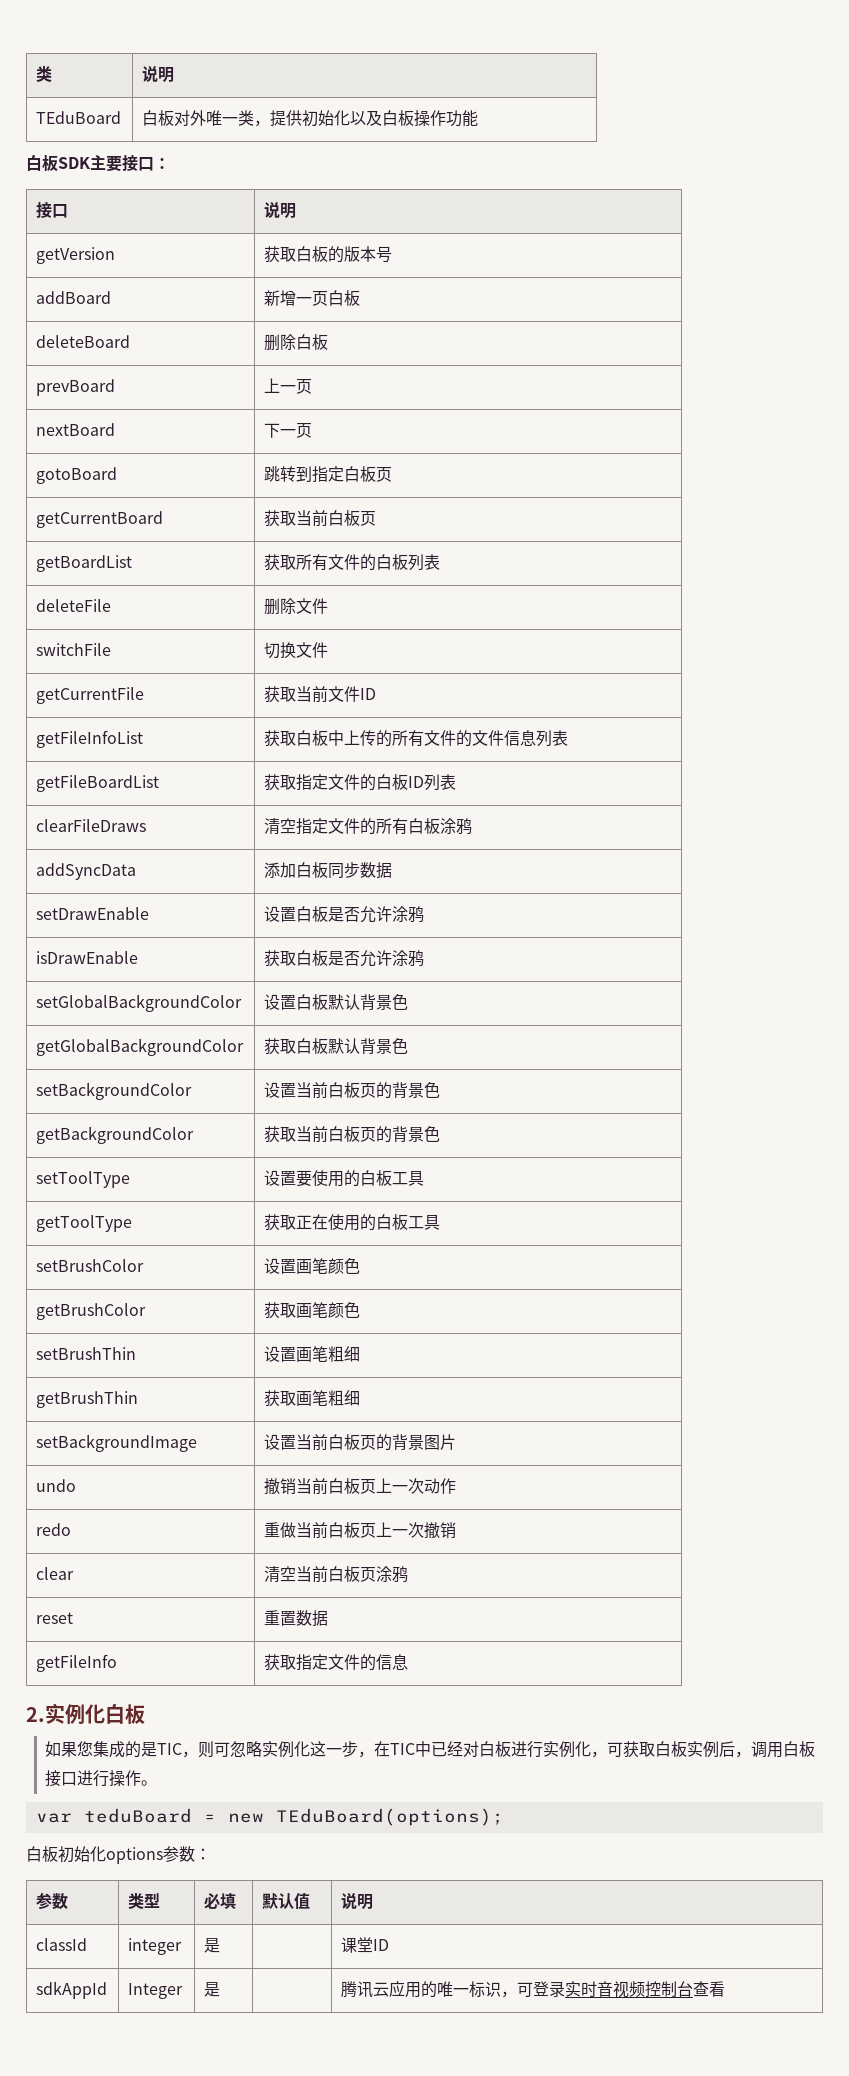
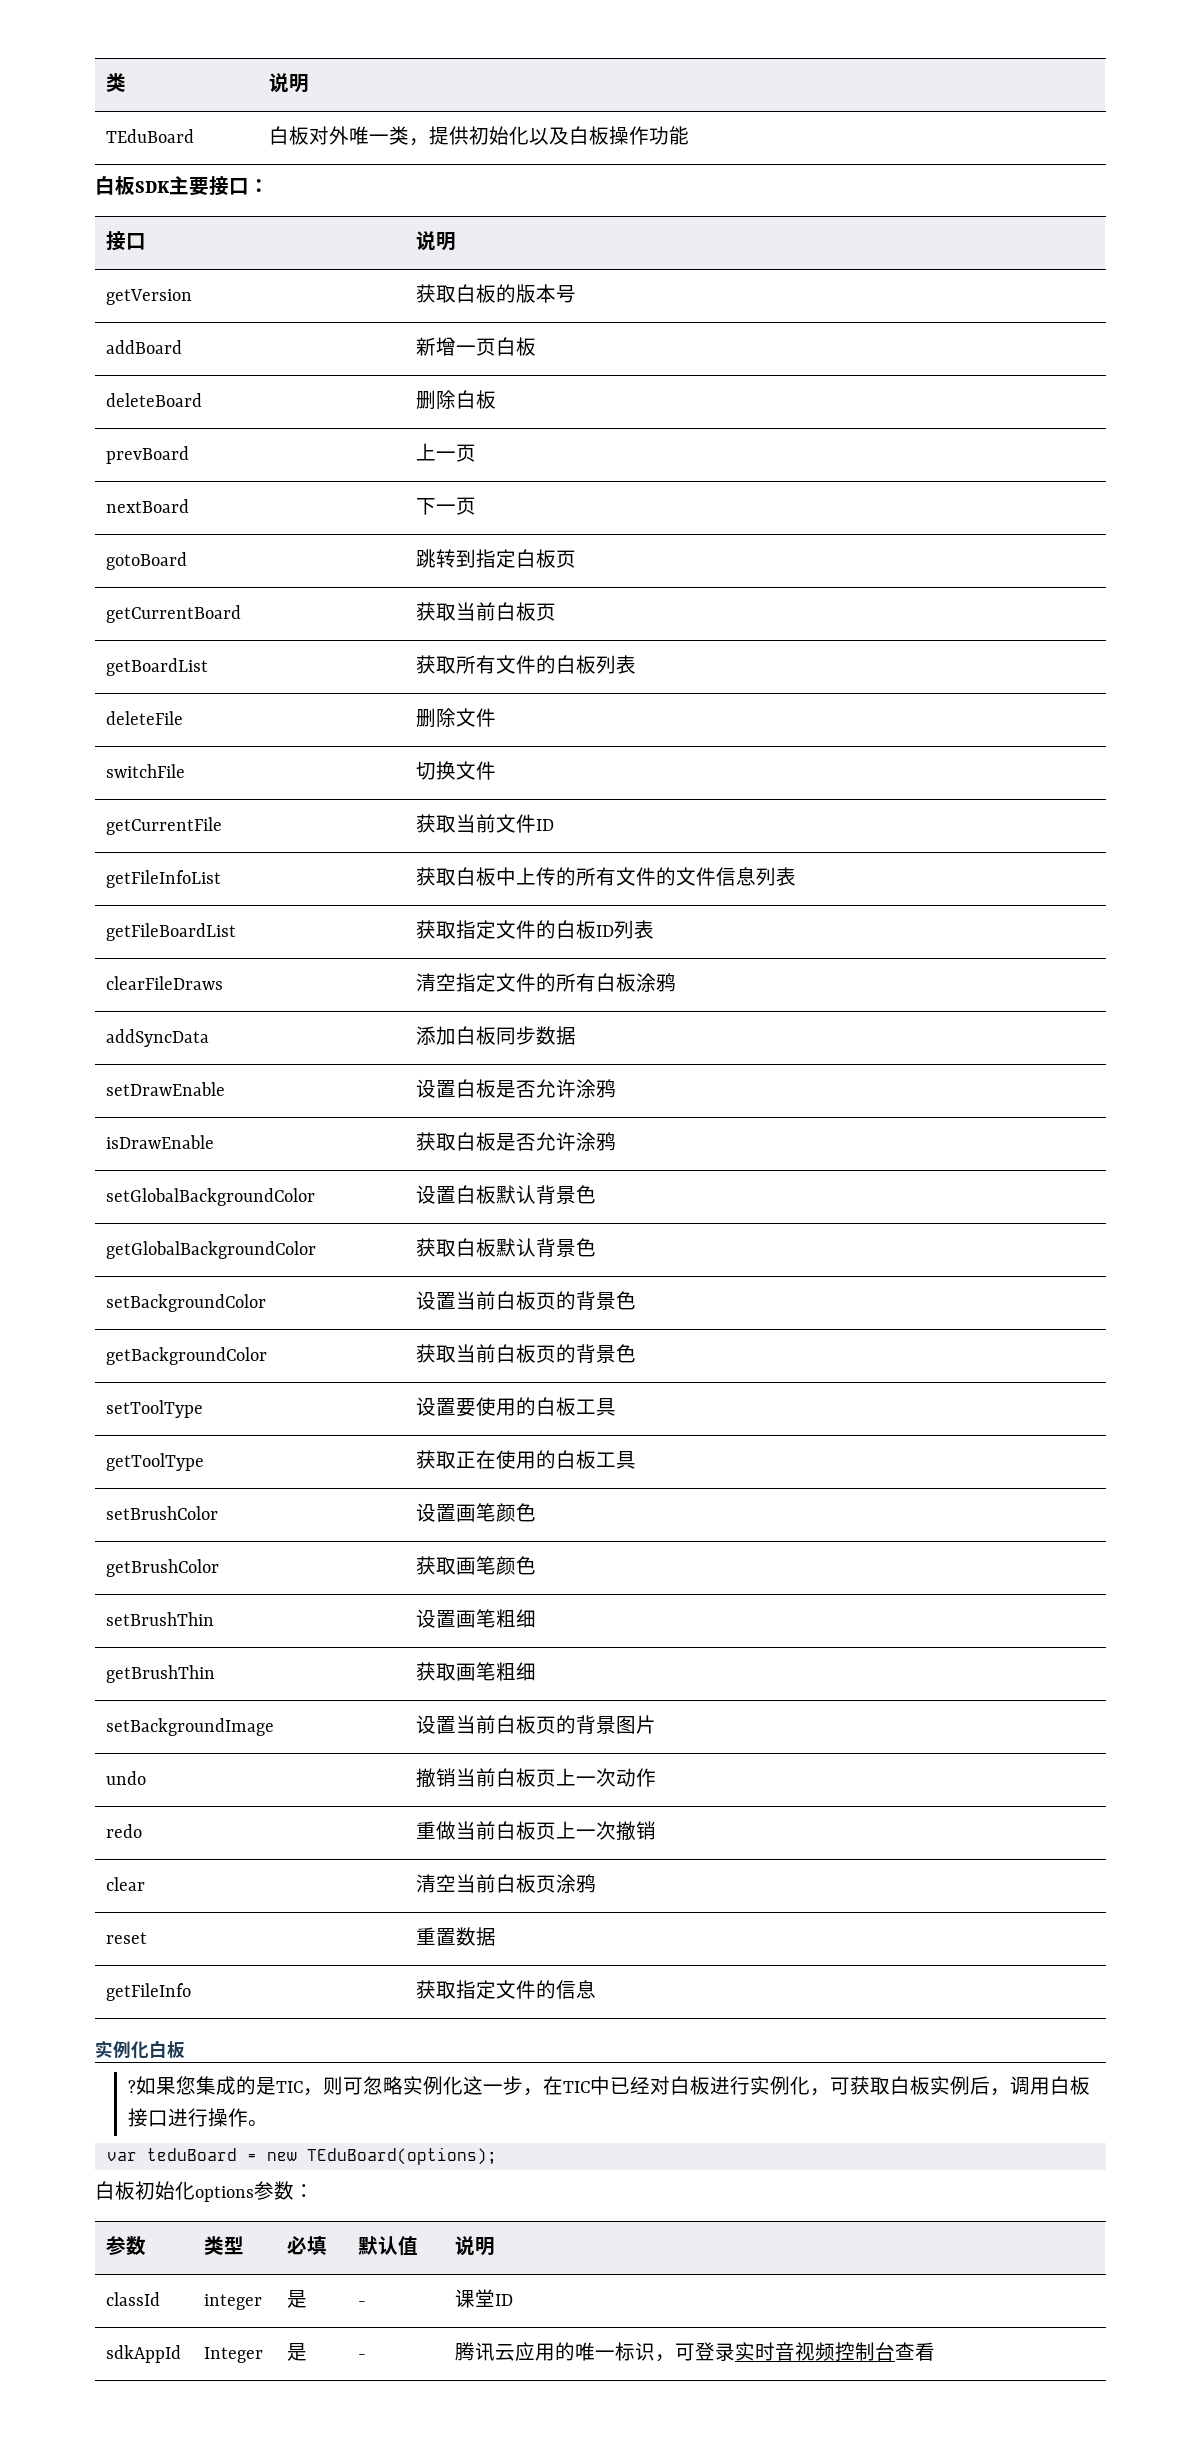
- 2.实例化白板
+ 实例化白板
+ ?
- classId | integer | 是 | | 课堂ID
+ classId | integer | 是 | - | 课堂ID
- sdkAppId | Integer | 是 | | 腾讯云应用的唯一标识，可登录实时音视频控制台查看
+ sdkAppId | Integer | 是 | - | 腾讯云应用的唯一标识，可登录实时音视频控制台查看

